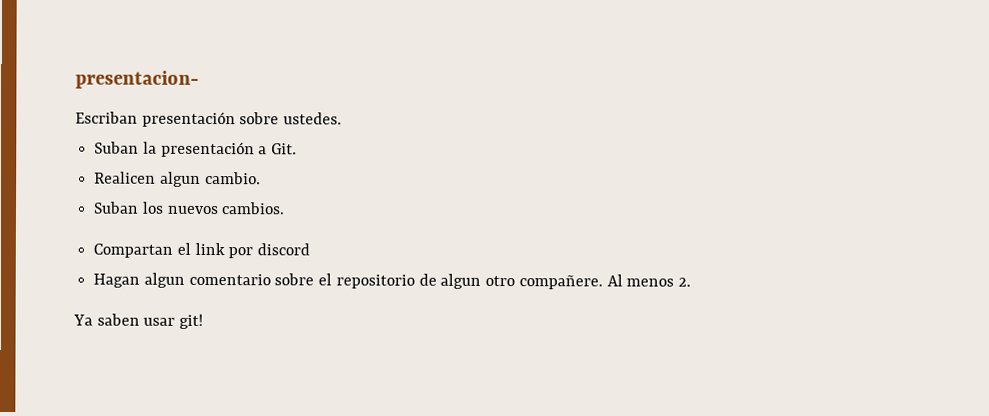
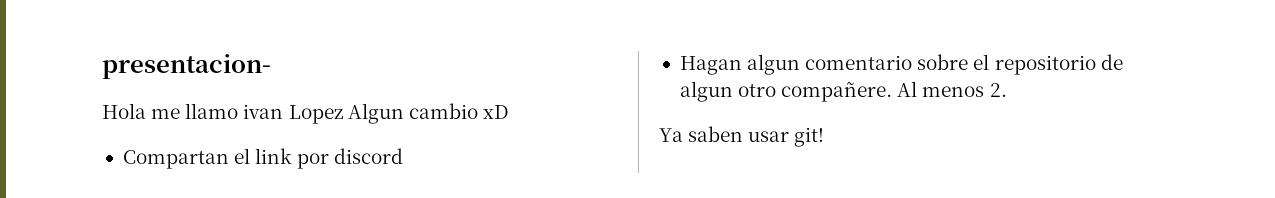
- Escriban presentación sobre ustedes.
- Suban la presentación a Git.
- Realicen algun cambio.
- Suban los nuevos cambios.
+ Hola me llamo ivan Lopez Algun cambio xD

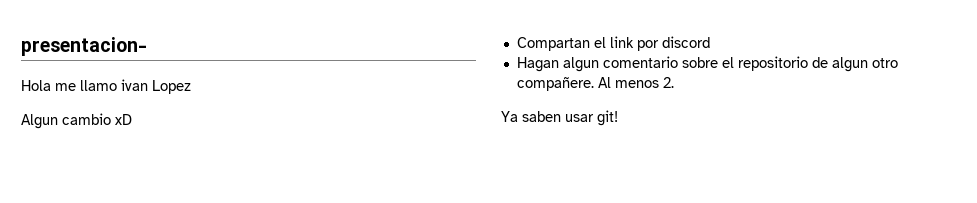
- Hola me llamo ivan Lopez Algun cambio xD
+ Hola me llamo ivan Lopez
+ Algun cambio xD

